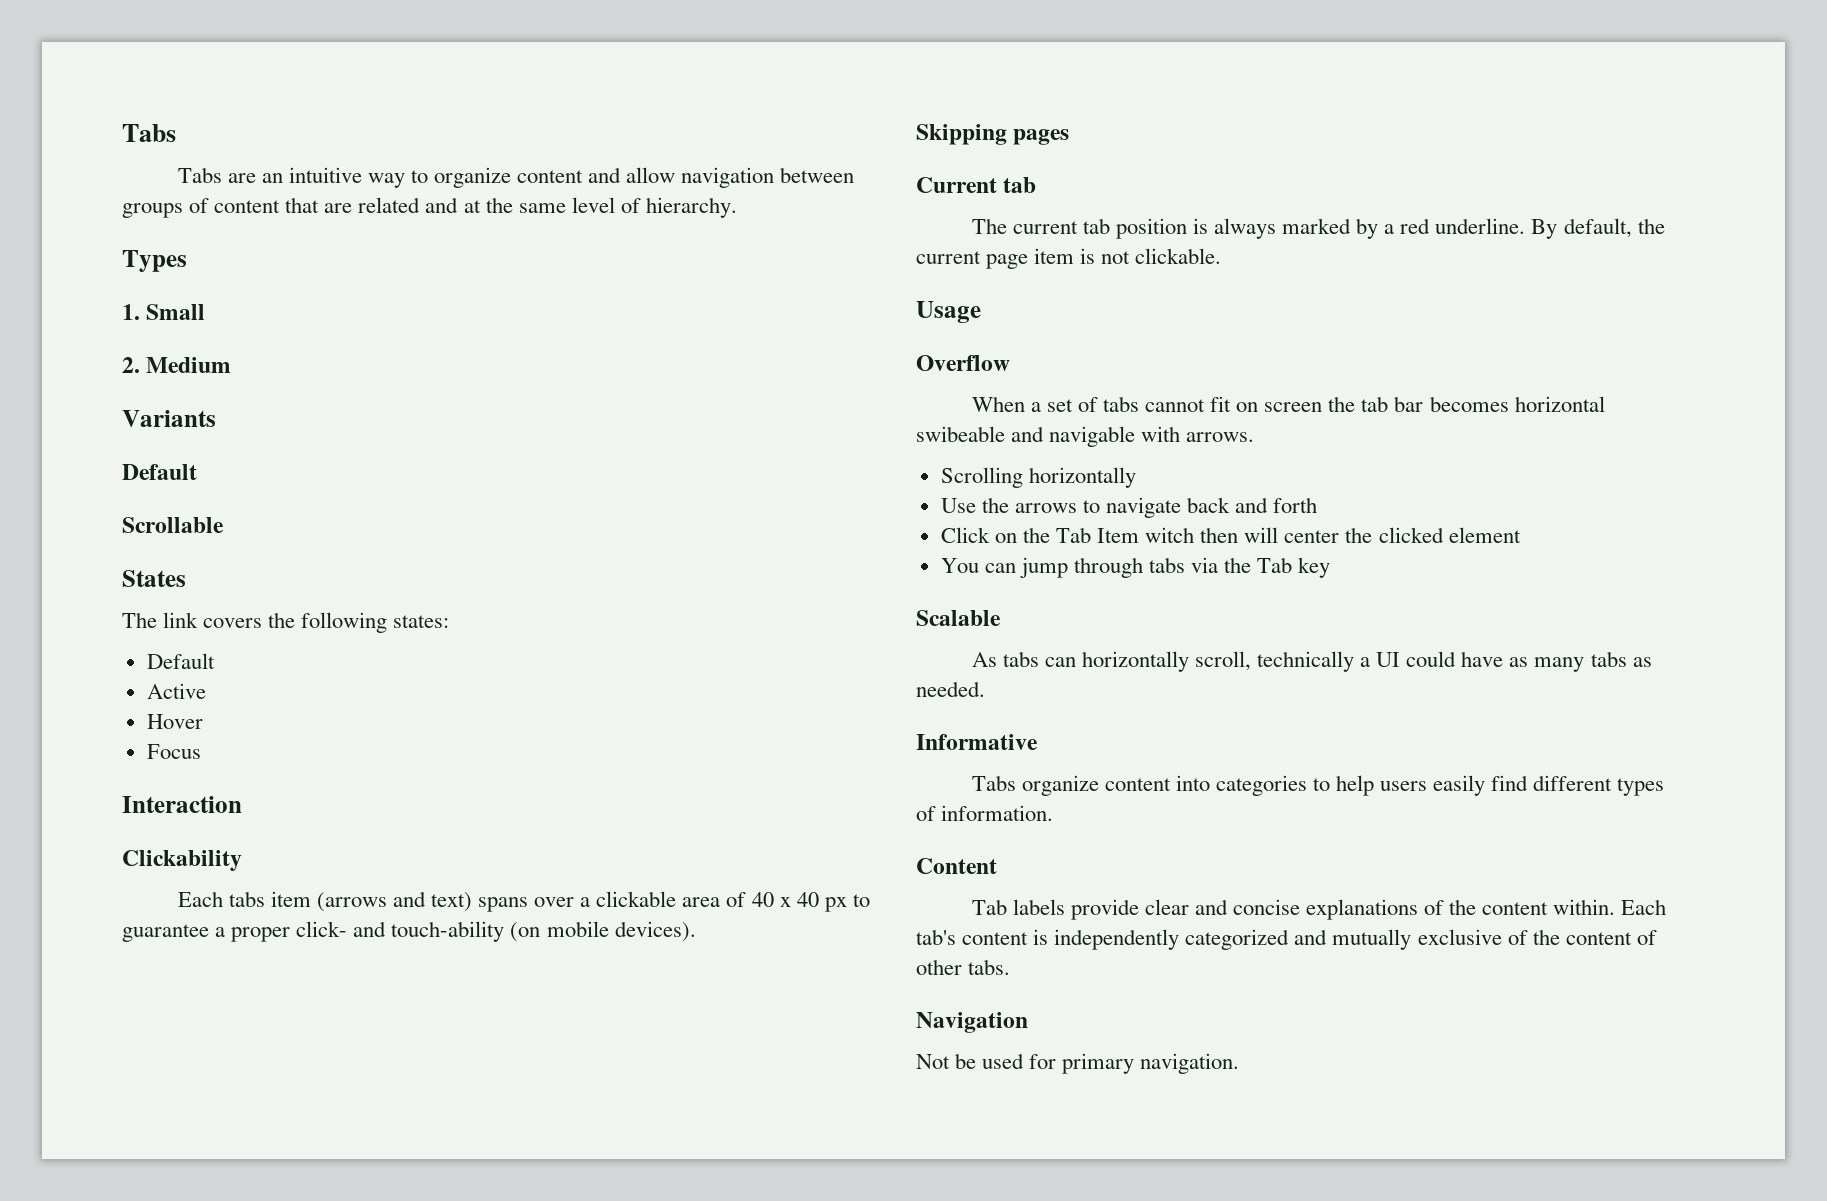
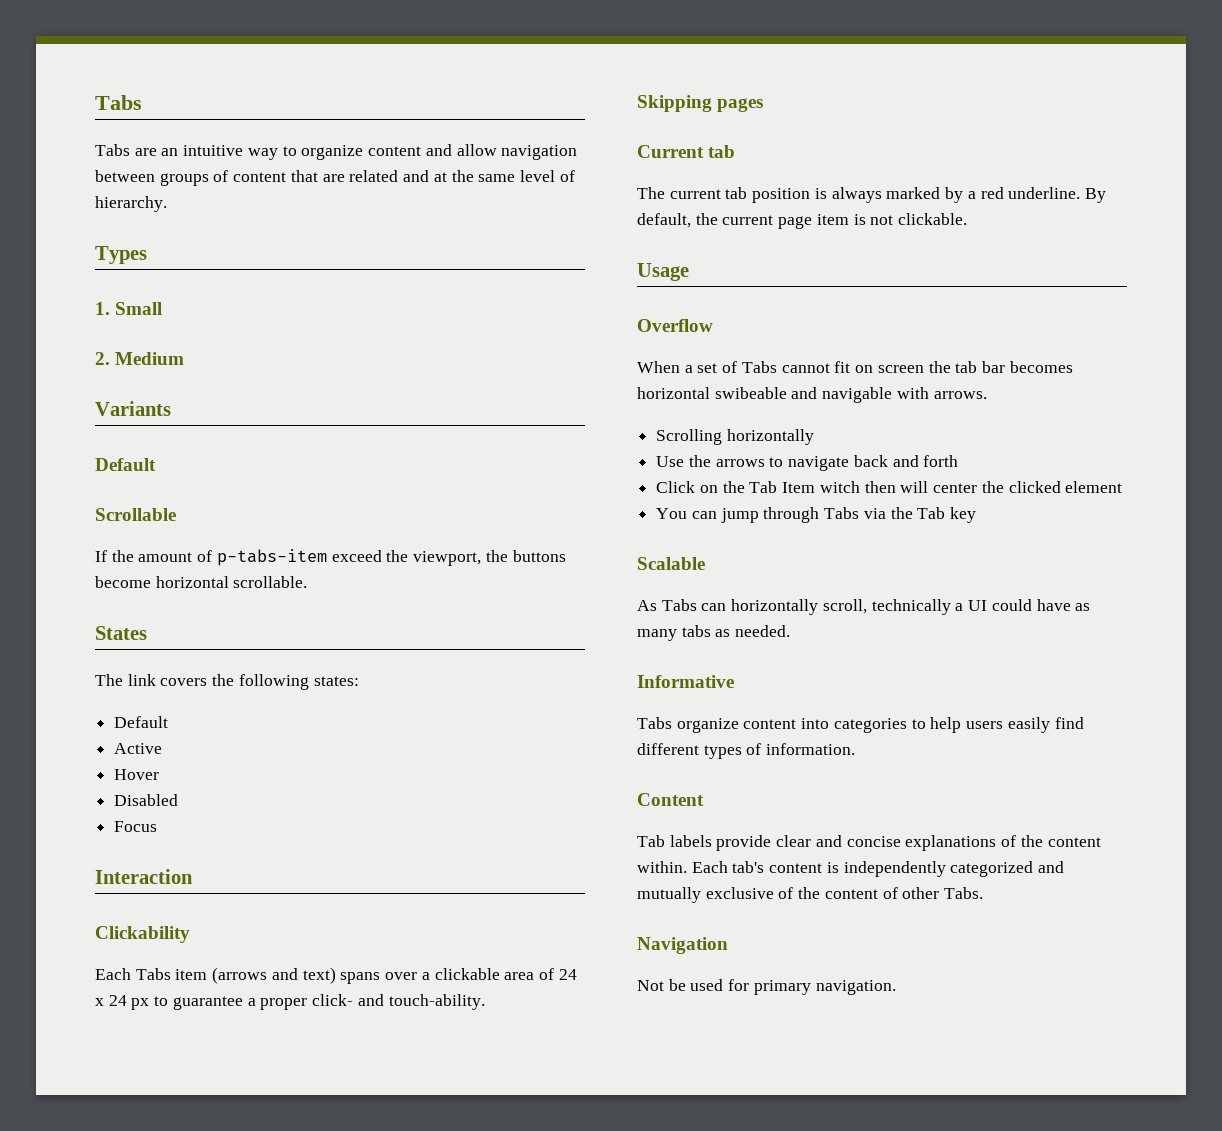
+ If the amount of p-tabs-item exceed the viewport, the buttons become horizontal scrollable.
+ Disabled
- Each tabs item (arrows and text) spans over a clickable area of 40 x 40 px to guarantee a proper click- and touch-ability (on mobile devices).
+ Each Tabs item (arrows and text) spans over a clickable area of 24 x 24 px to guarantee a proper click- and touch-ability.
- When a set of tabs cannot fit on screen the tab bar becomes horizontal swibeable and navigable with arrows.
+ When a set of Tabs cannot fit on screen the tab bar becomes horizontal swibeable and navigable with arrows.
- You can jump through tabs via the Tab key
+ You can jump through Tabs via the Tab key
- As tabs can horizontally scroll, technically a UI could have as many tabs as needed.
+ As Tabs can horizontally scroll, technically a UI could have as many tabs as needed.
- Each tab's content is independently categorized and mutually exclusive of the content of other tabs.
+ Each tab's content is independently categorized and mutually exclusive of the content of other Tabs.

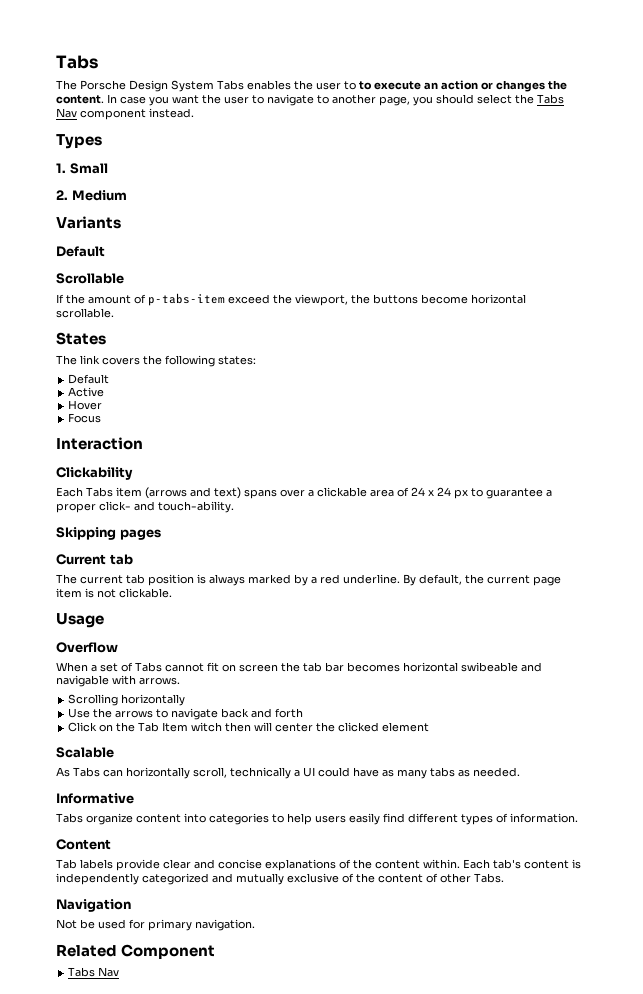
- Tabs are an intuitive way to organize content and allow navigation between groups of content that are related and at the same level of hierarchy.
+ The Porsche Design System Tabs enables the user to to execute an action or changes the content. In case you want the user to navigate to another page, you should select the Tabs Nav component instead.
- Disabled
- You can jump through Tabs via the Tab key
+ Related Component
+ Tabs Nav

